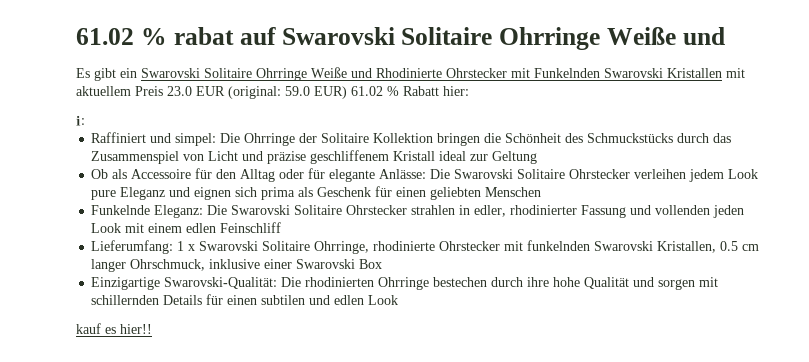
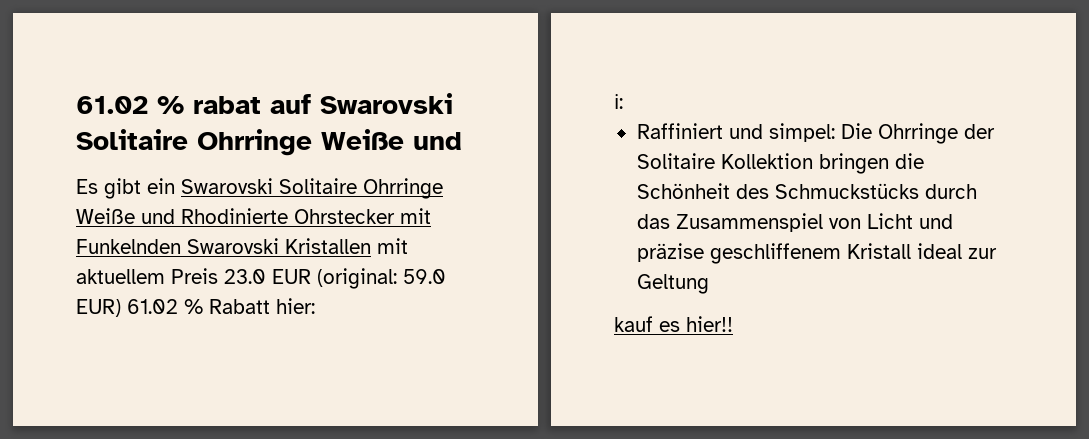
- Ob als Accessoire für den Alltag oder für elegante Anlässe: Die Swarovski Solitaire Ohrstecker verleihen jedem Look pure Eleganz und eignen sich prima als Geschenk für einen geliebten Menschen
- Funkelnde Eleganz: Die Swarovski Solitaire Ohrstecker strahlen in edler, rhodinierter Fassung und vollenden jeden Look mit einem edlen Feinschliff
- Lieferumfang: 1 x Swarovski Solitaire Ohrringe, rhodinierte Ohrstecker mit funkelnden Swarovski Kristallen, 0.5 cm langer Ohrschmuck, inklusive einer Swarovski Box
- Einzigartige Swarovski-Qualität: Die rhodinierten Ohrringe bestechen durch ihre hohe Qualität und sorgen mit schillernden Details für einen subtilen und edlen Look

